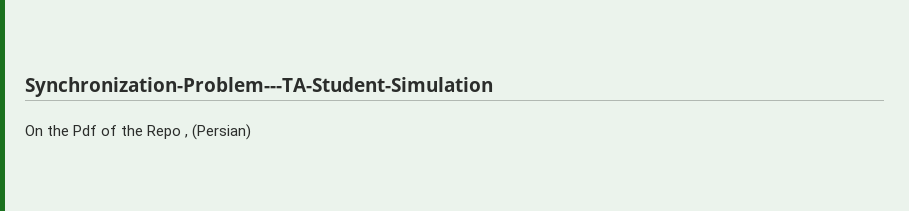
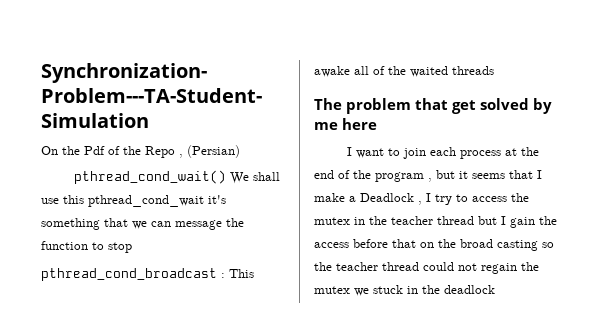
+ pthread_cond_wait() We shall use this pthread_cond_wait it's something that we can message the function to stop
+ pthread_cond_broadcast : This awake all of the waited threads
+ The problem that get solved by me here
+ I want to join each process at the end of the program , but it seems that I make a Deadlock , I try to access the mutex in the teacher thread but I gain the access before that on the broad casting so the teacher thread could not regain the mutex we stuck in the deadlock

